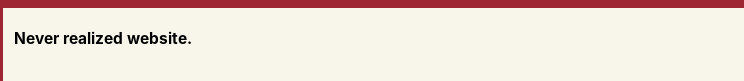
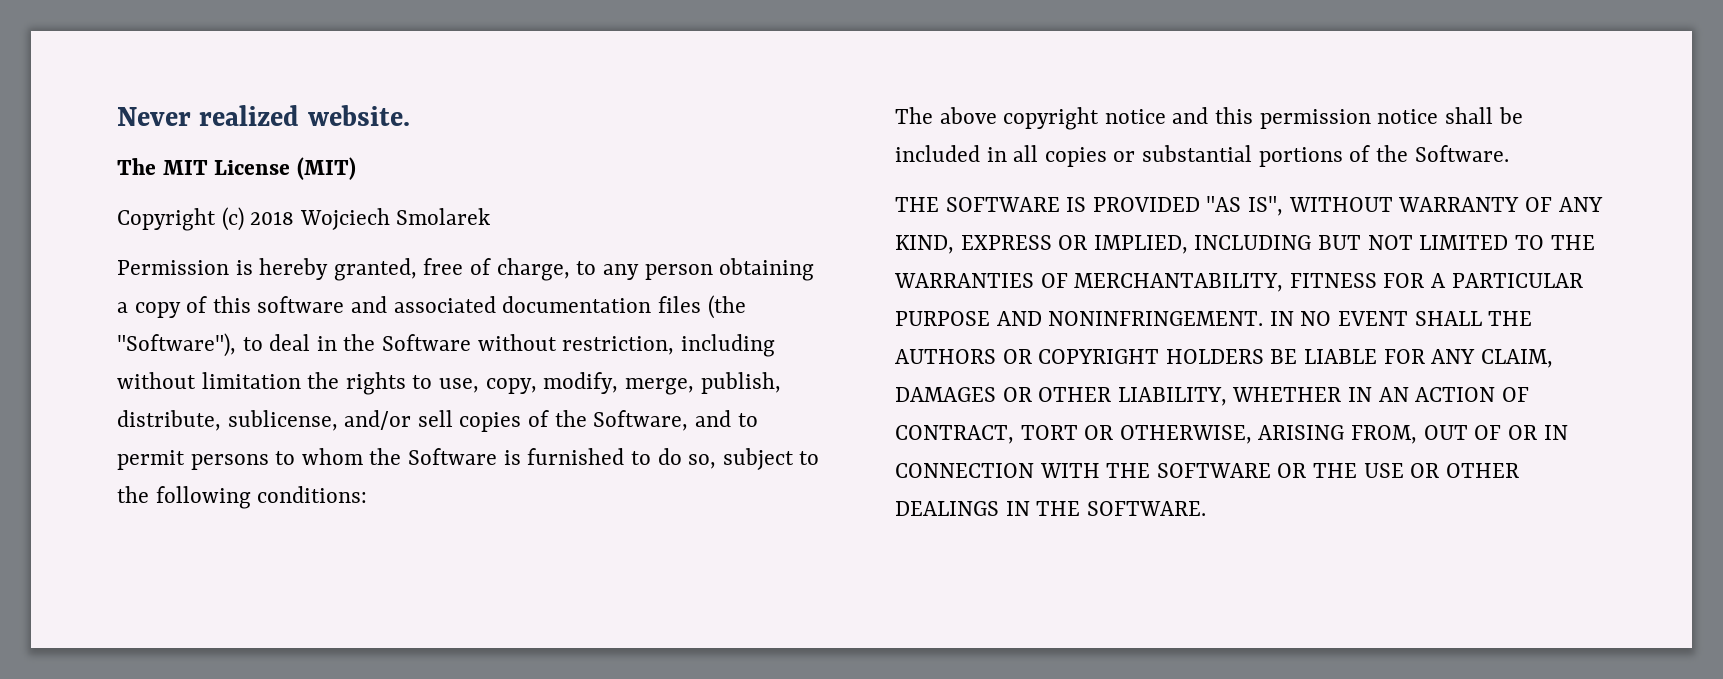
+ The MIT License (MIT)
+ Copyright (c) 2018 Wojciech Smolarek
+ Permission is hereby granted, free of charge, to any person obtaining a copy of this software and associated documentation files (the "Software"), to deal in the Software without restriction, including without limitation the rights to use, copy, modify, merge, publish, distribute, sublicense, and/or sell copies of the Software, and to permit persons to whom the Software is furnished to do so, subject to the following conditions:
+ The above copyright notice and this permission notice shall be included in all copies or substantial portions of the Software.
+ THE SOFTWARE IS PROVIDED "AS IS", WITHOUT WARRANTY OF ANY KIND, EXPRESS OR IMPLIED, INCLUDING BUT NOT LIMITED TO THE WARRANTIES OF MERCHANTABILITY, FITNESS FOR A PARTICULAR PURPOSE AND NONINFRINGEMENT. IN NO EVENT SHALL THE AUTHORS OR COPYRIGHT HOLDERS BE LIABLE FOR ANY CLAIM, DAMAGES OR OTHER LIABILITY, WHETHER IN AN ACTION OF CONTRACT, TORT OR OTHERWISE, ARISING FROM, OUT OF OR IN CONNECTION WITH THE SOFTWARE OR THE USE OR OTHER DEALINGS IN THE SOFTWARE.

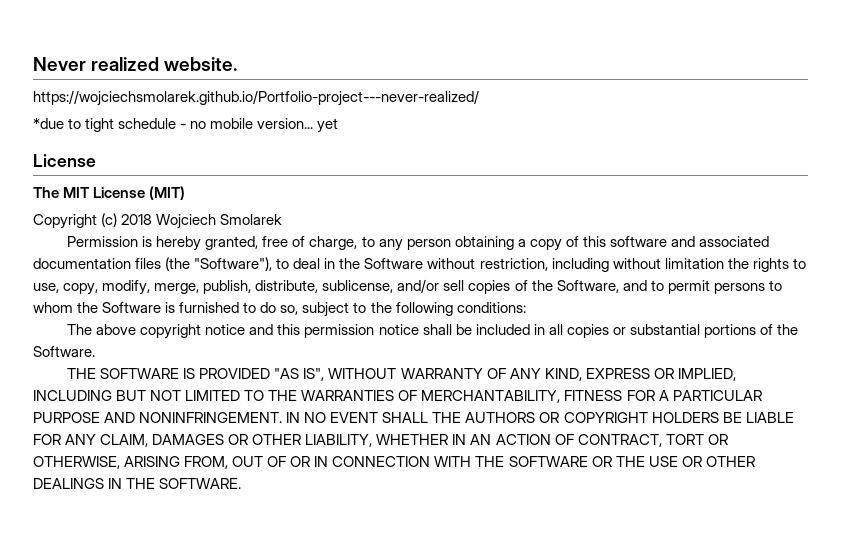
+ https://wojciechsmolarek.github.io/Portfolio-project---never-realized/
+ *due to tight schedule - no mobile version... yet
+ License

